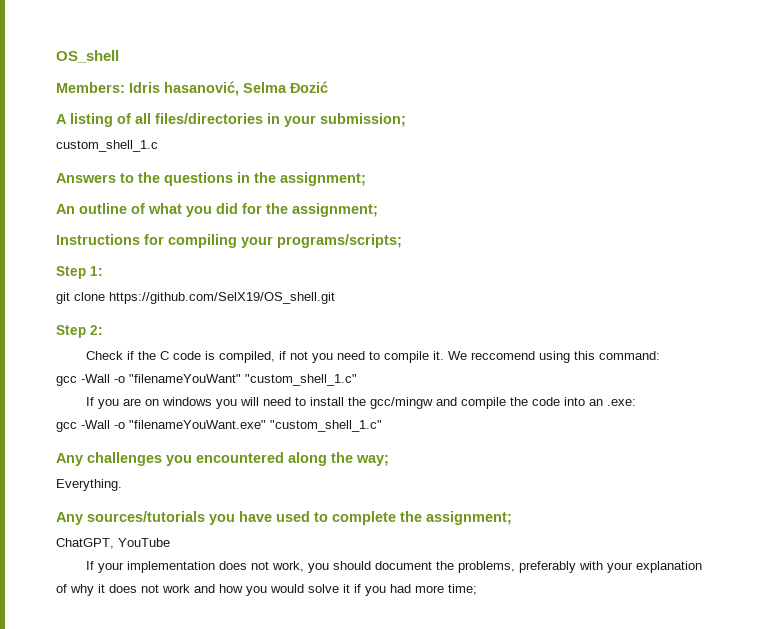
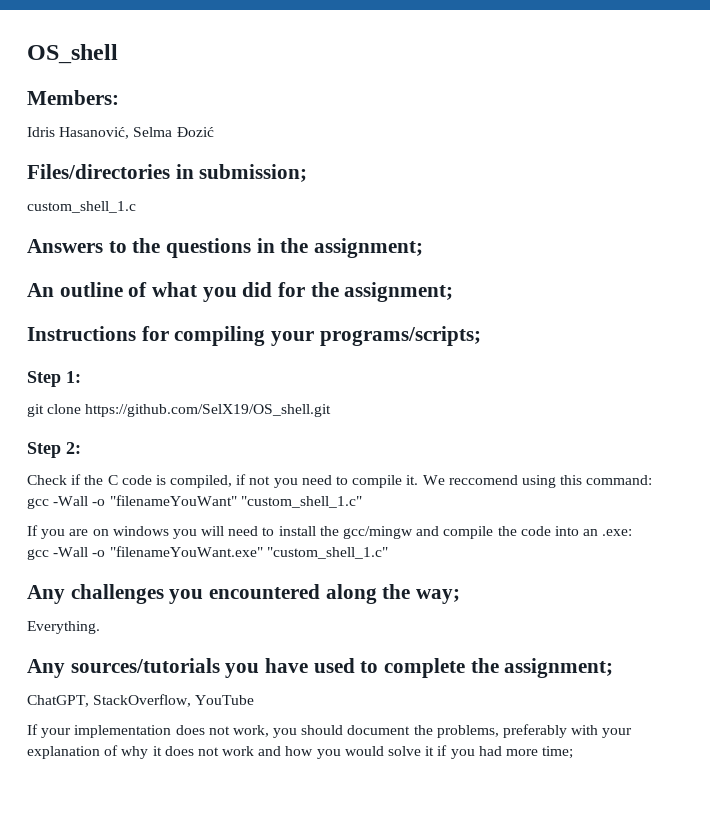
- Members: Idris hasanović, Selma Đozić
+ Members:
+ Idris Hasanović, Selma Đozić
- A listing of all files/directories in your submission;
+ Files/directories in submission;
- ChatGPT, YouTube
+ ChatGPT, StackOverflow, YouTube

